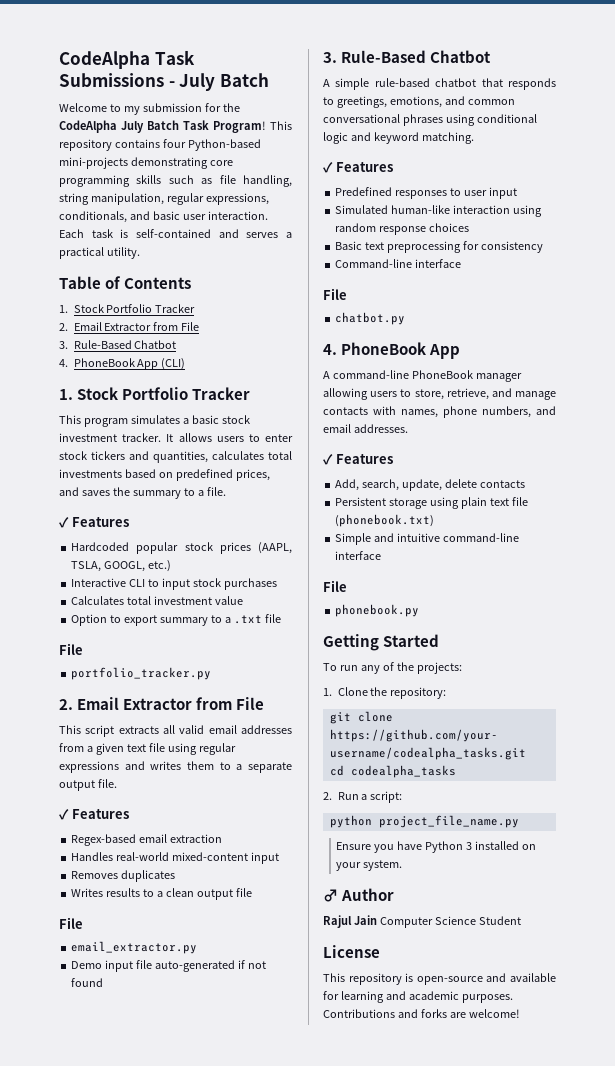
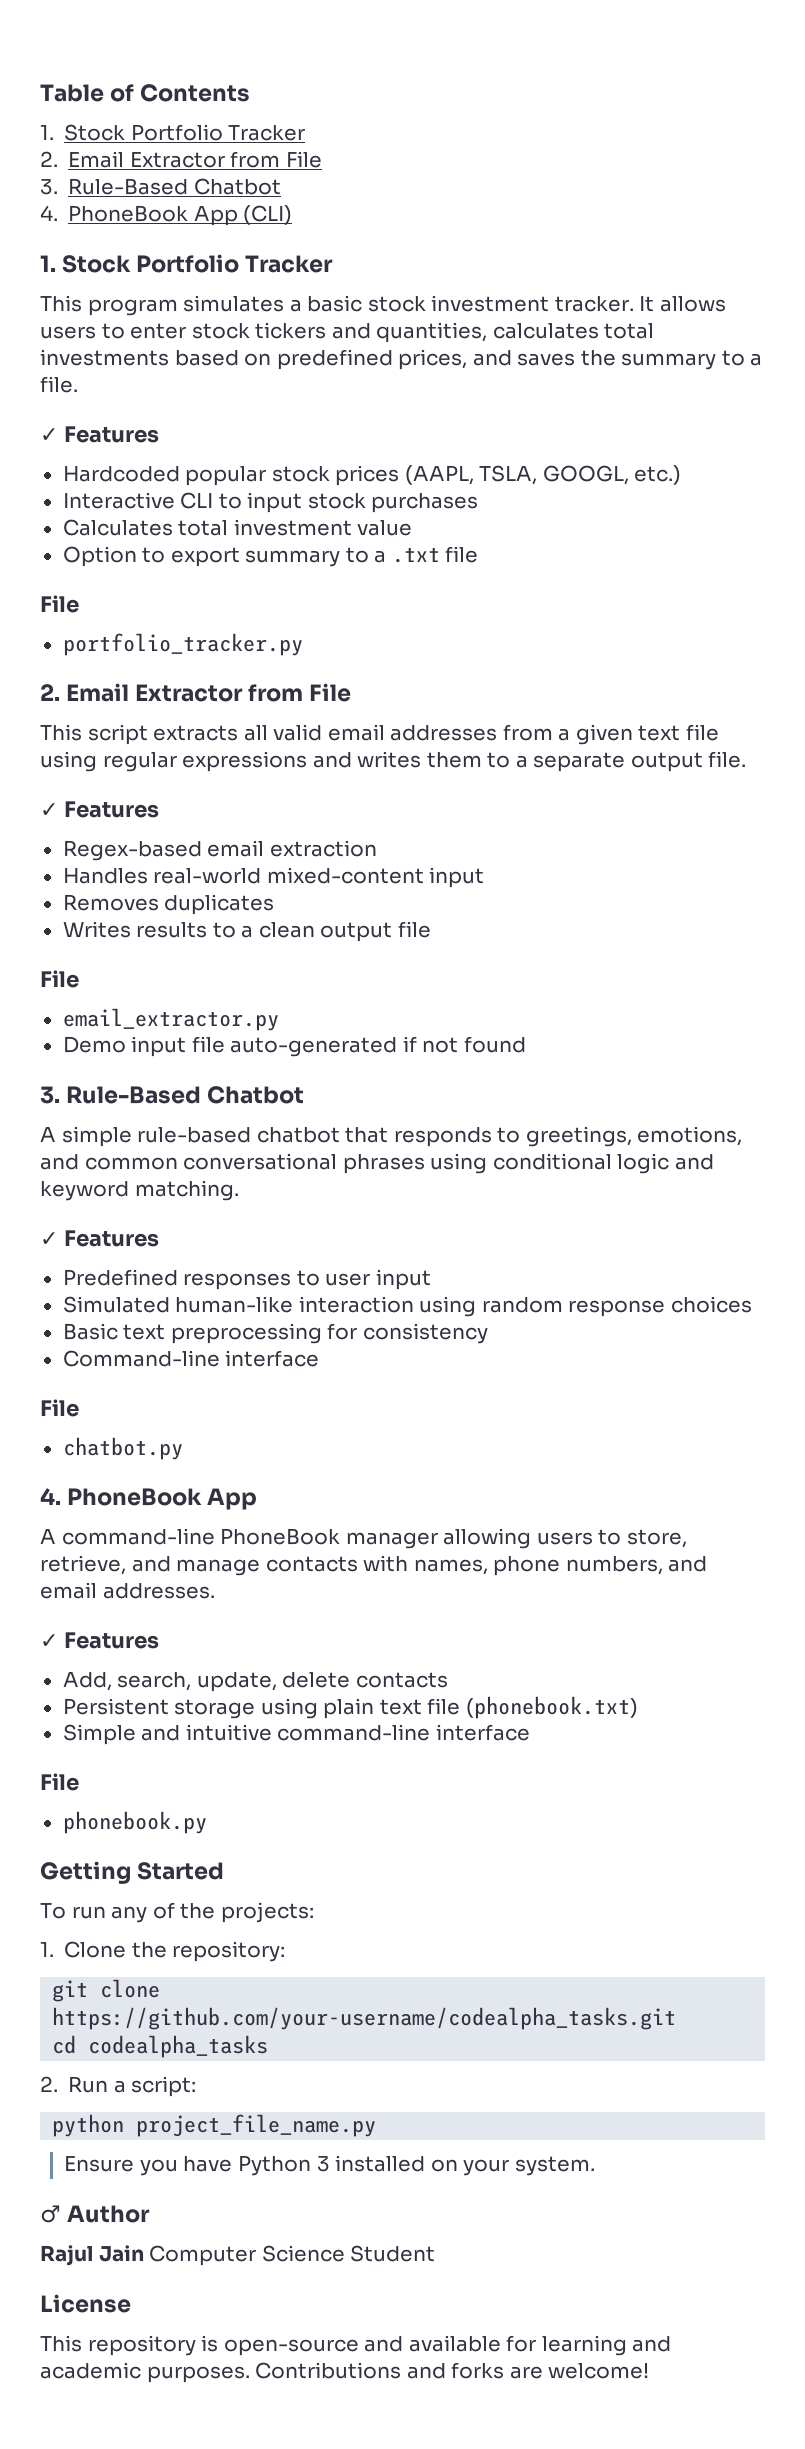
- CodeAlpha Task Submissions - July Batch
- Welcome to my submission for the CodeAlpha July Batch Task Program! This repository contains four Python-based mini-projects demonstrating core programming skills such as file handling, string manipulation, regular expressions, conditionals, and basic user interaction. Each task is self-contained and serves a practical utility.

